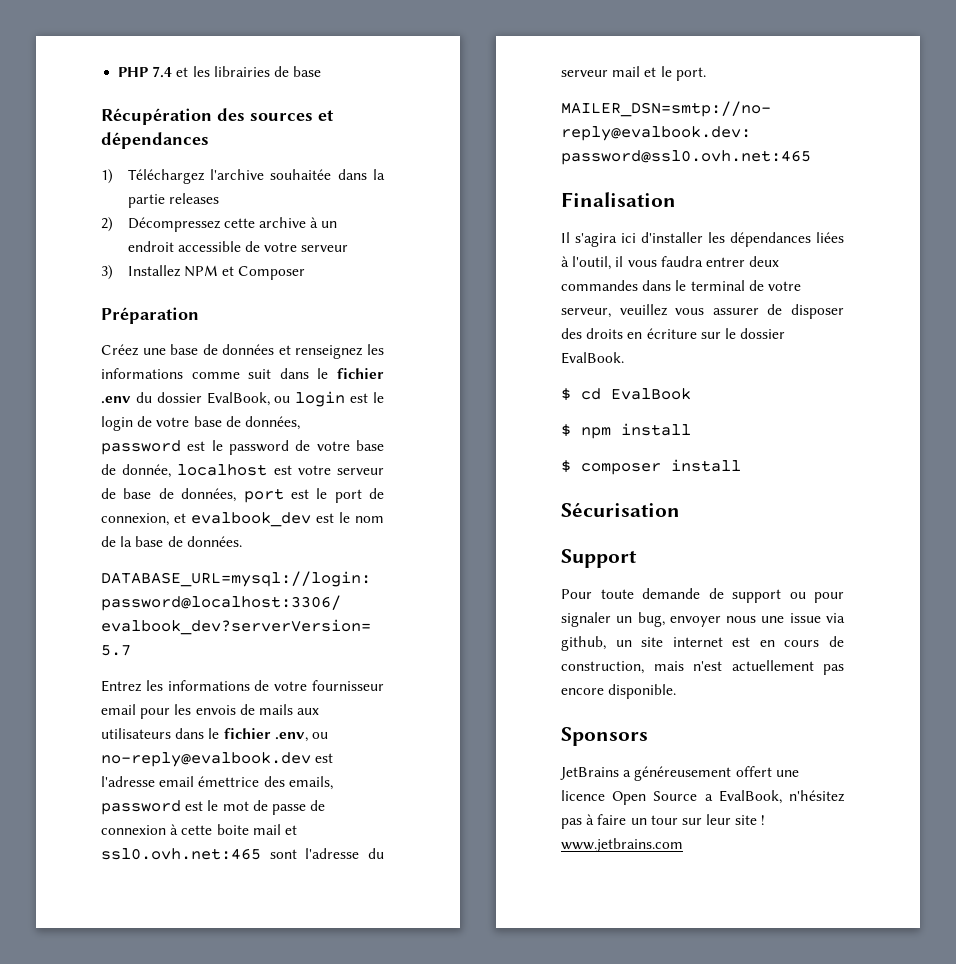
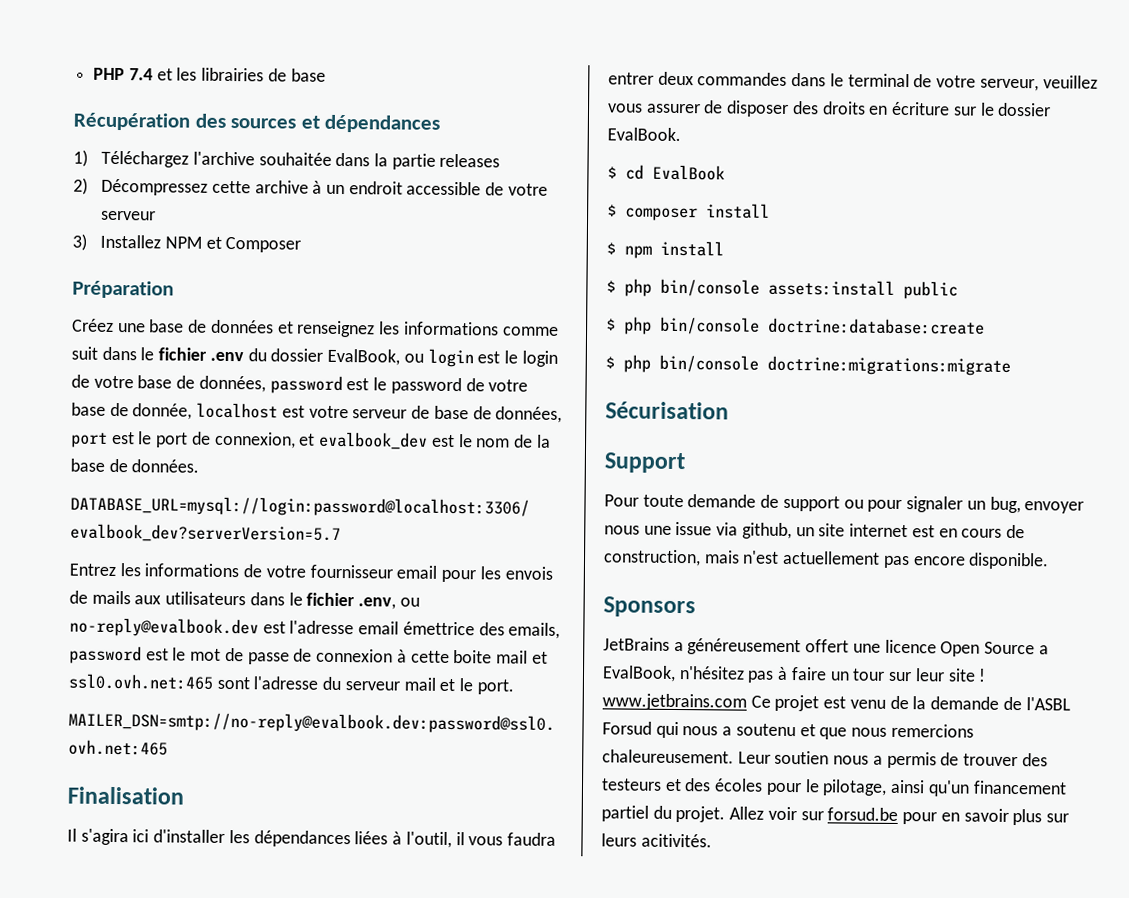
+ $ composer install
- $ composer install
+ $ php bin/console assets:install public
+ $ php bin/console doctrine:database:create
+ $ php bin/console doctrine:migrations:migrate
- JetBrains a généreusement offert une licence Open Source a EvalBook, n'hésitez pas à faire un tour sur leur site ! www.jetbrains.com
+ JetBrains a généreusement offert une licence Open Source a EvalBook, n'hésitez pas à faire un tour sur leur site ! www.jetbrains.com Ce projet est venu de la demande de l'ASBL Forsud qui nous a soutenu et que nous remercions chaleureusement. Leur soutien nous a permis de trouver des testeurs et des écoles pour le pilotage, ainsi qu'un financement partiel du projet. Allez voir sur forsud.be pour en savoir plus sur leurs acitivités.

